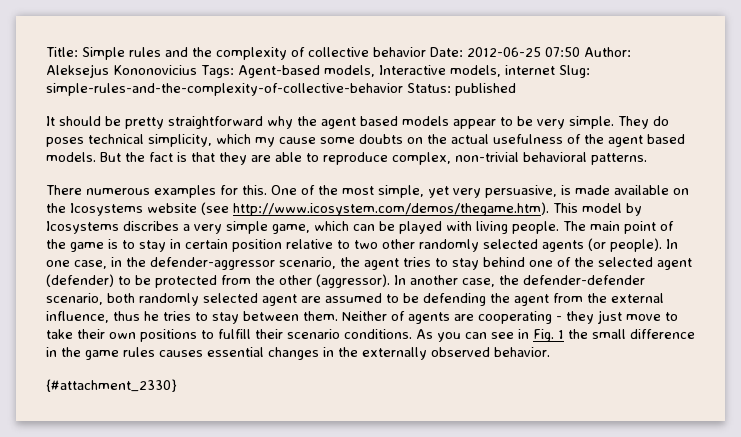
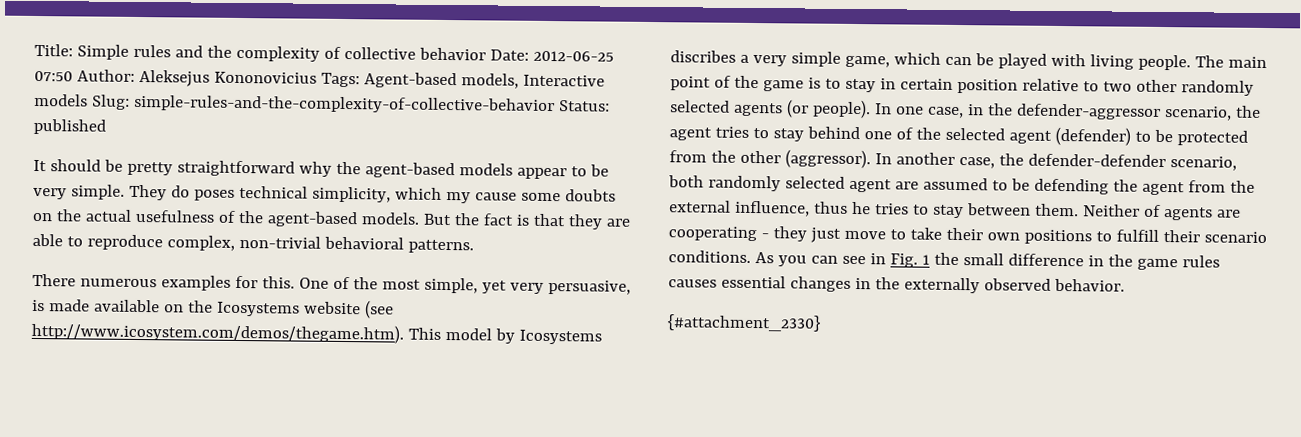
- Title: Simple rules and the complexity of collective behavior Date: 2012-06-25 07:50 Author: Aleksejus Kononovicius Tags: Agent-based models, Interactive models, internet Slug: simple-rules-and-the-complexity-of-collective-behavior Status: published
+ Title: Simple rules and the complexity of collective behavior Date: 2012-06-25 07:50 Author: Aleksejus Kononovicius Tags: Agent-based models, Interactive models Slug: simple-rules-and-the-complexity-of-collective-behavior Status: published
- It should be pretty straightforward why the agent based models appear to be very simple.
+ It should be pretty straightforward why the agent-based models appear to be very simple.
- They do poses technical simplicity, which my cause some doubts on the actual usefulness of the agent based models.
+ They do poses technical simplicity, which my cause some doubts on the actual usefulness of the agent-based models.

